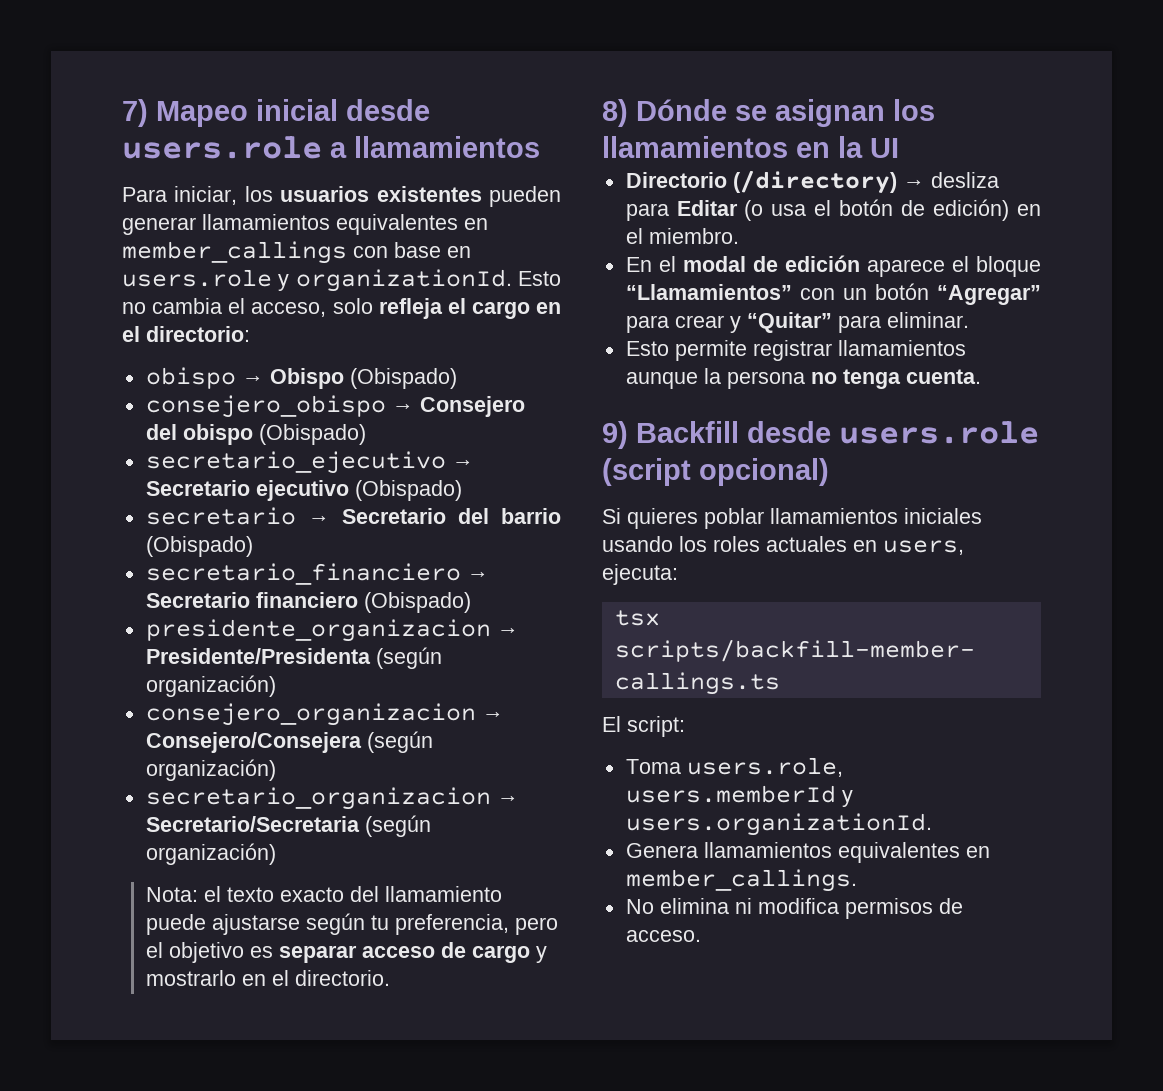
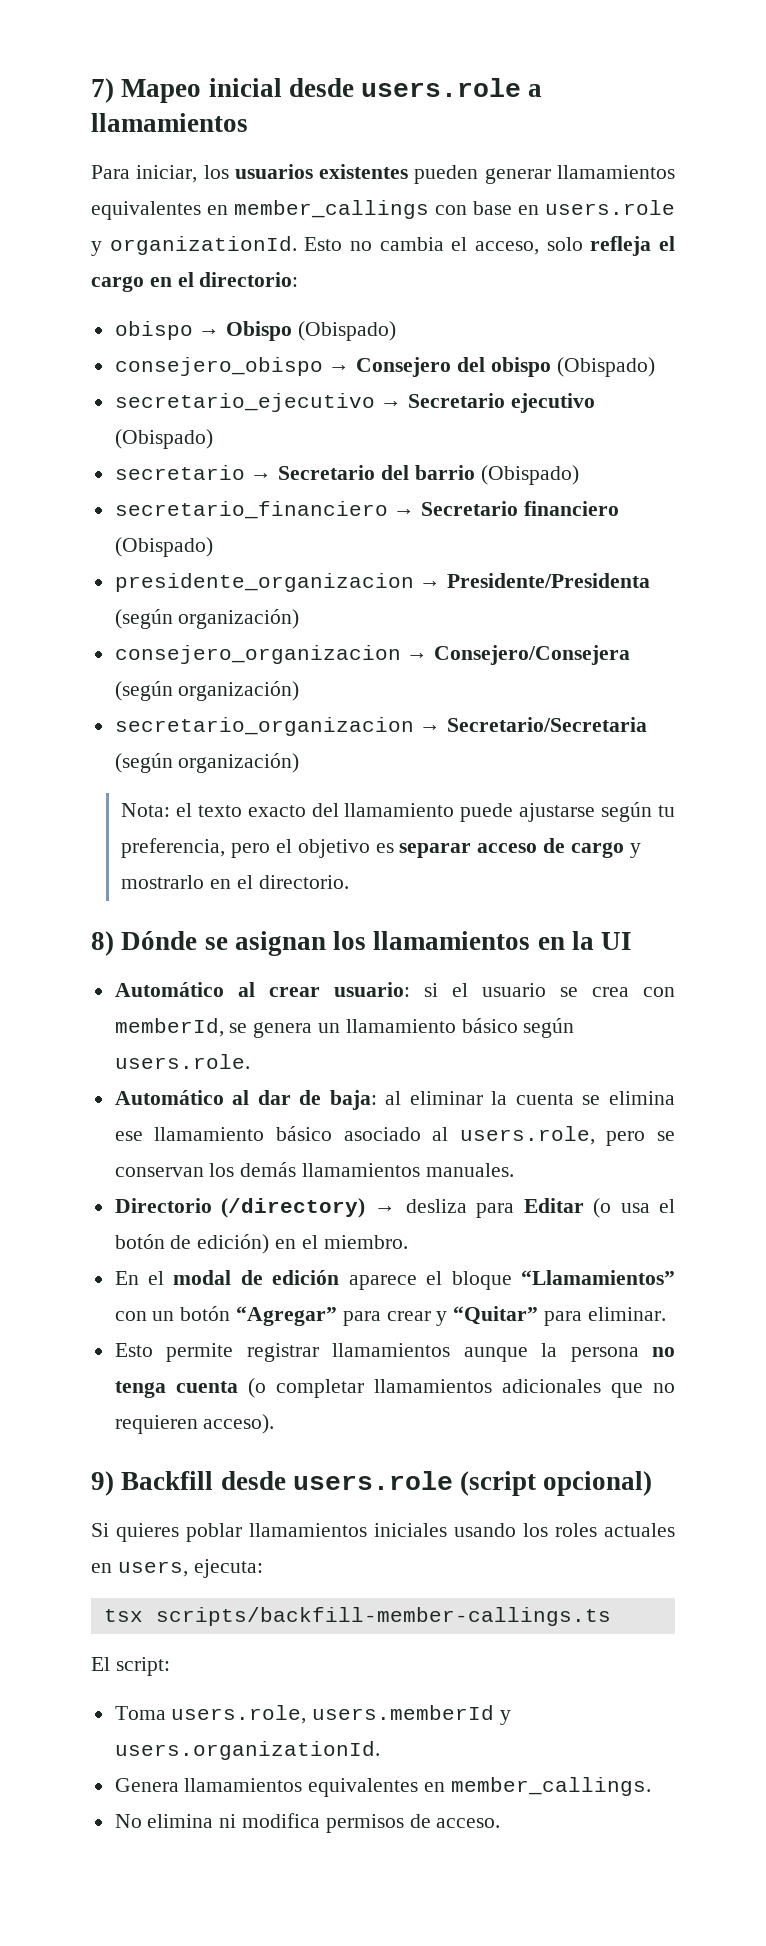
+ Automático al crear usuario: si el usuario se crea con memberId, se genera un llamamiento básico según users.role.
+ Automático al dar de baja: al eliminar la cuenta se elimina ese llamamiento básico asociado al users.role, pero se conservan los demás llamamientos manuales.
- Esto permite registrar llamamientos aunque la persona no tenga cuenta.
+ Esto permite registrar llamamientos aunque la persona no tenga cuenta (o completar llamamientos adicionales que no requieren acceso).

